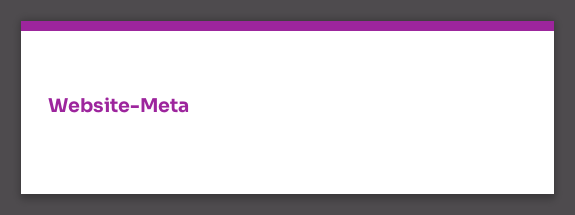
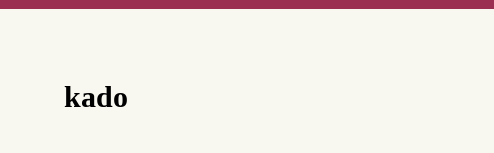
- Website-Meta
+ kado

